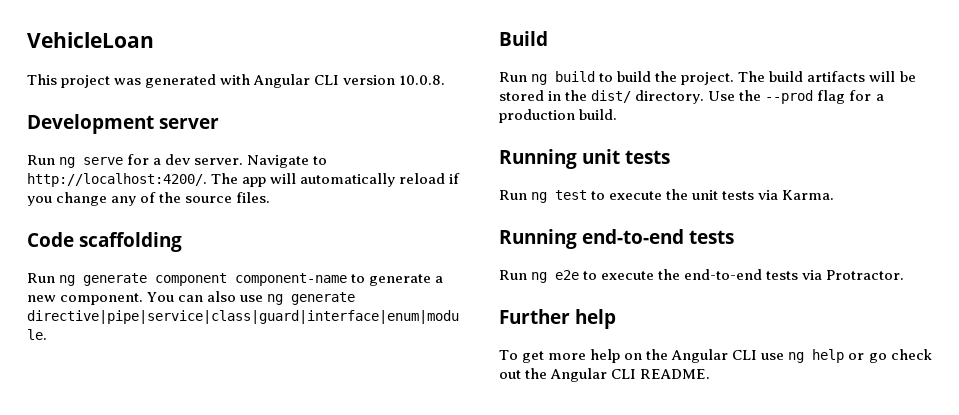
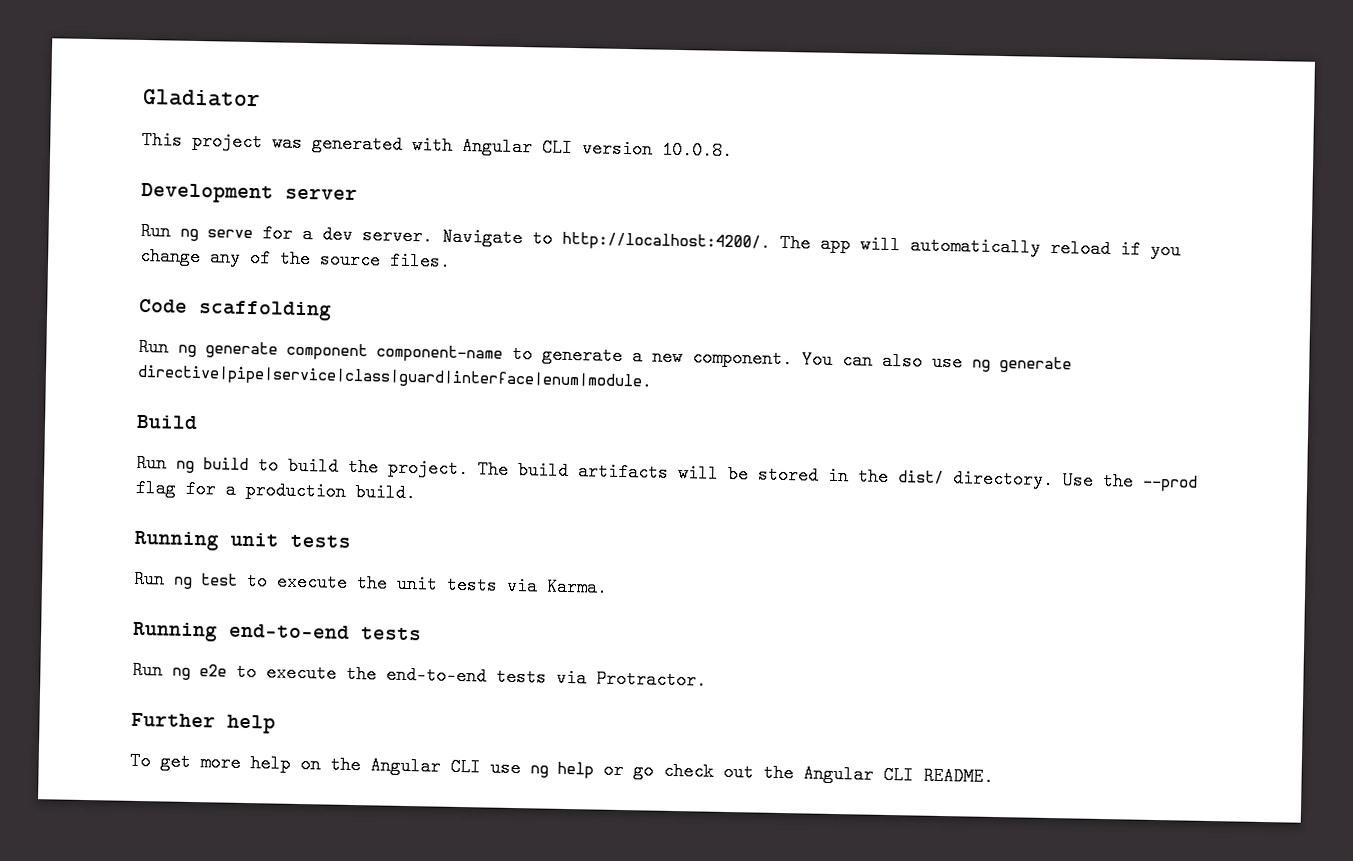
- VehicleLoan
+ Gladiator

